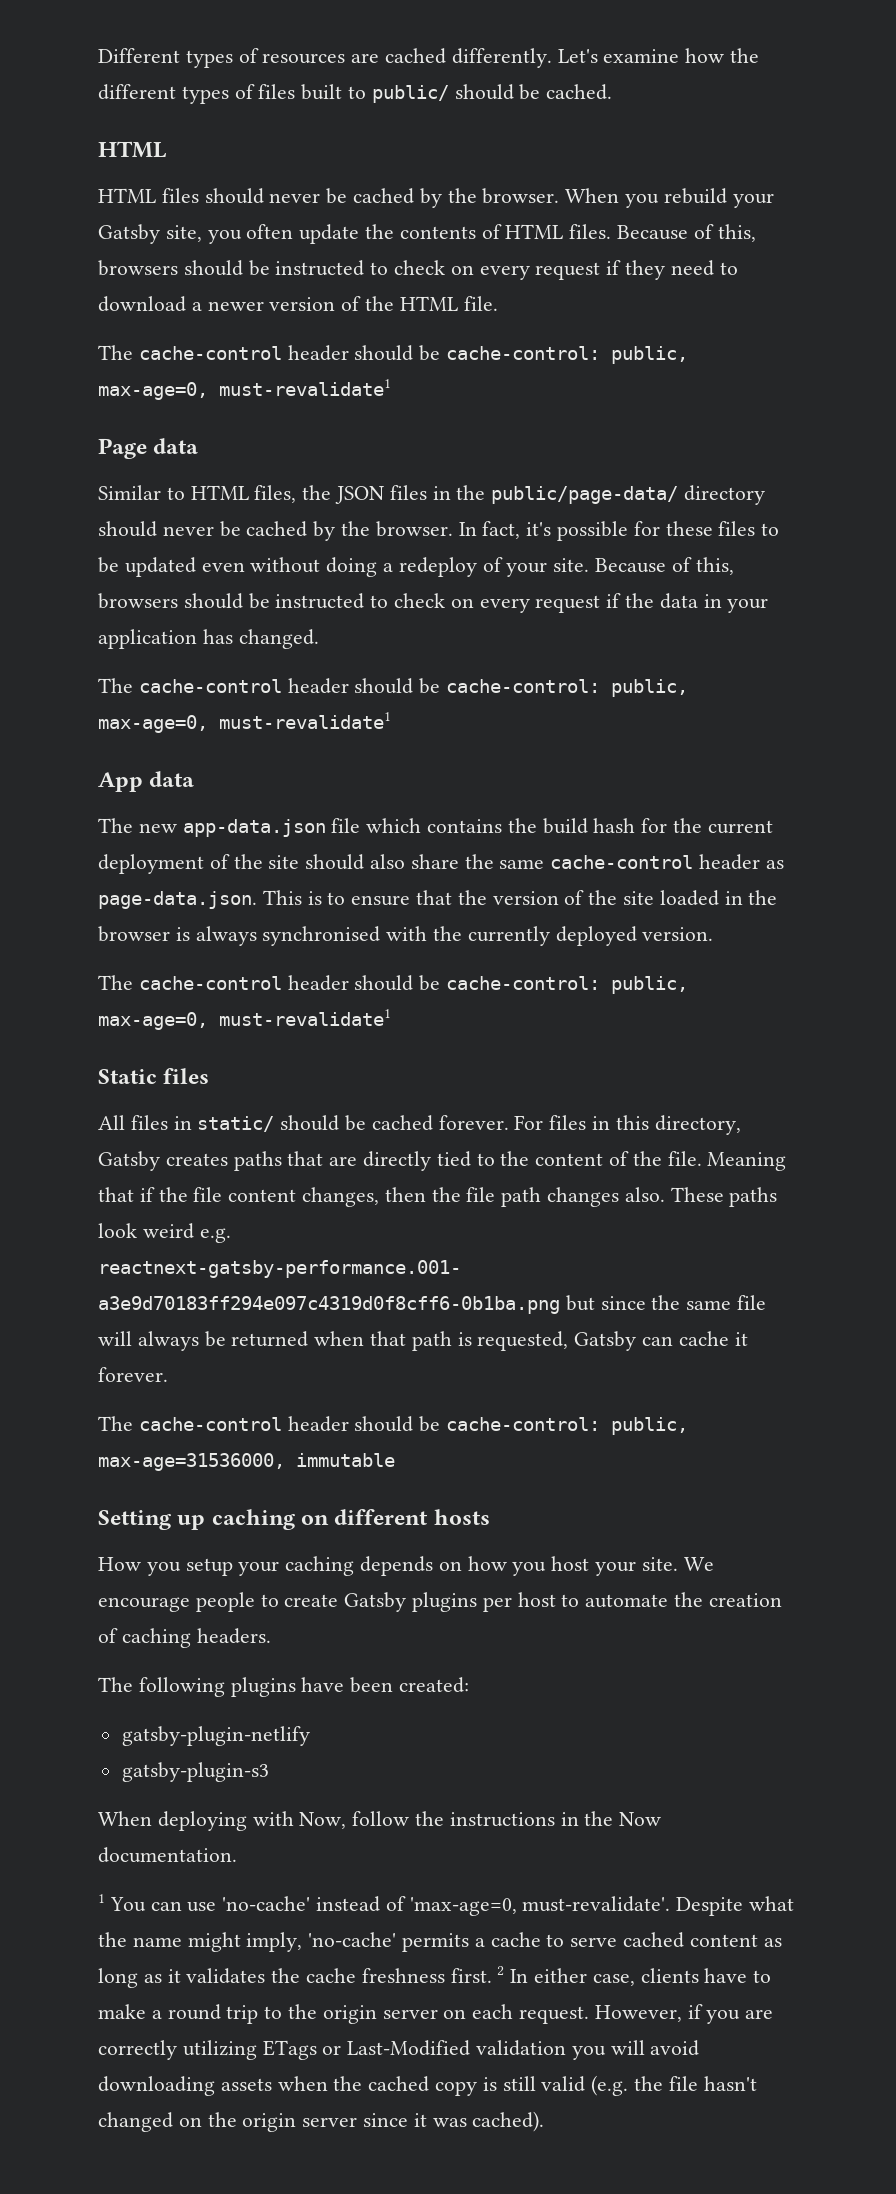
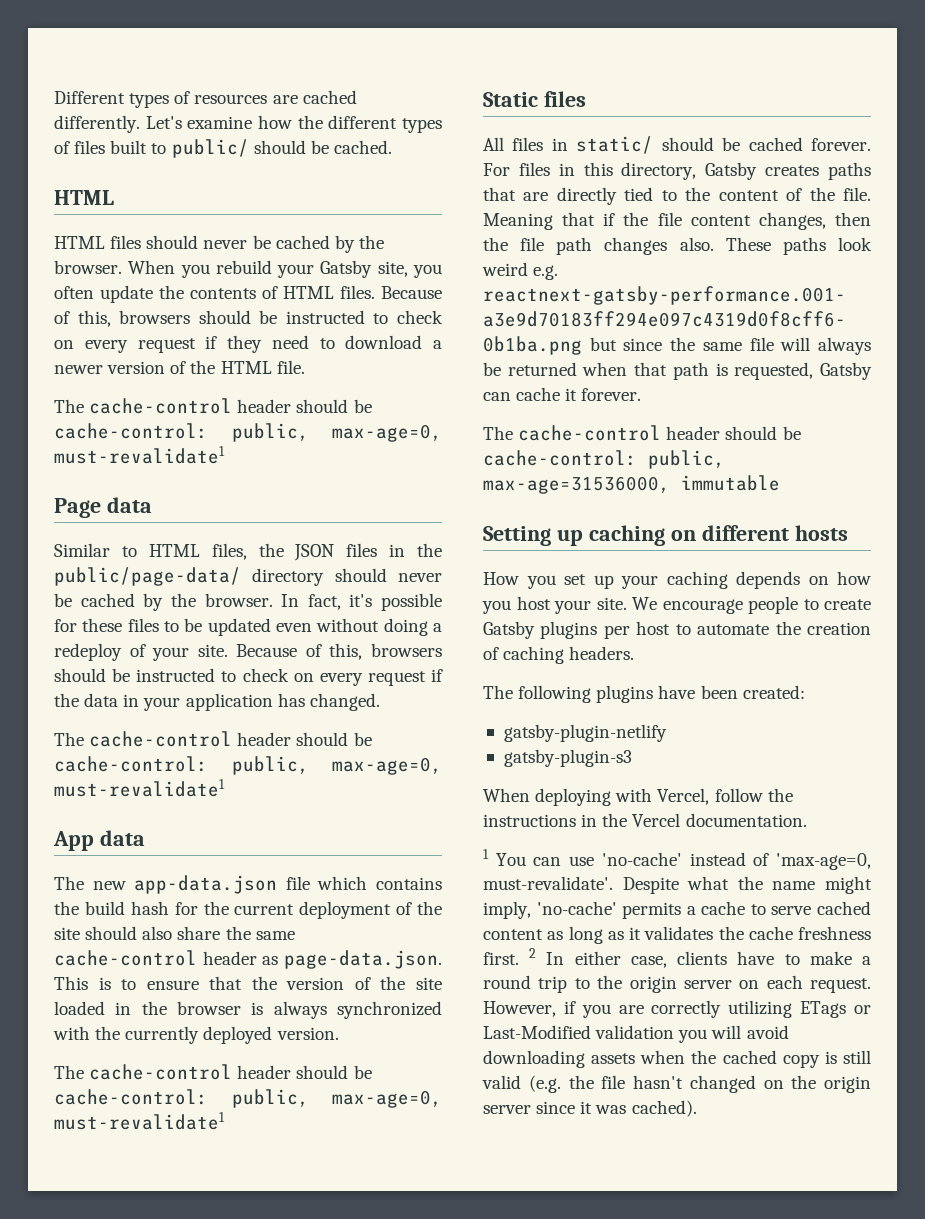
- The new app-data.json file which contains the build hash for the current deployment of the site should also share the same cache-control header as page-data.json. This is to ensure that the version of the site loaded in the browser is always synchronised with the currently deployed version.
+ The new app-data.json file which contains the build hash for the current deployment of the site should also share the same cache-control header as page-data.json. This is to ensure that the version of the site loaded in the browser is always synchronized with the currently deployed version.
- How you setup your caching depends on how you host your site.
+ How you set up your caching depends on how you host your site.
- When deploying with Now, follow the instructions in the Now documentation.
+ When deploying with Vercel, follow the instructions in the Vercel documentation.

